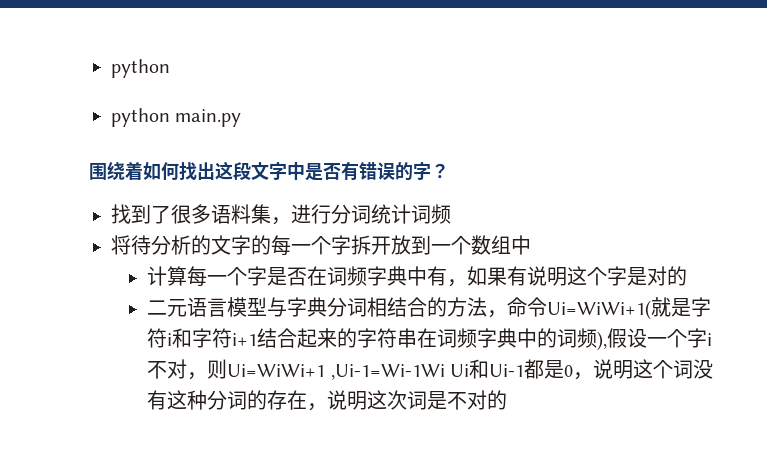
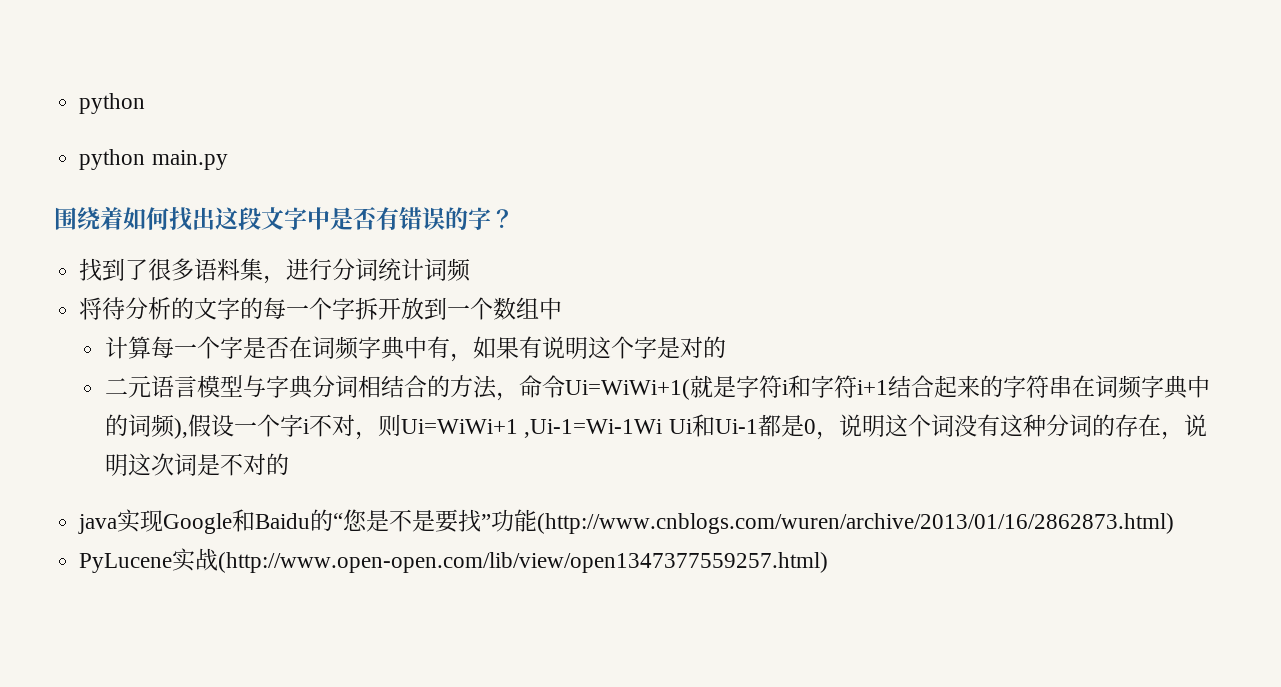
+ java实现Google和Baidu的“您是不是要找”功能(http://www.cnblogs.com/wuren/archive/2013/01/16/2862873.html)
+ PyLucene实战(http://www.open-open.com/lib/view/open1347377559257.html)

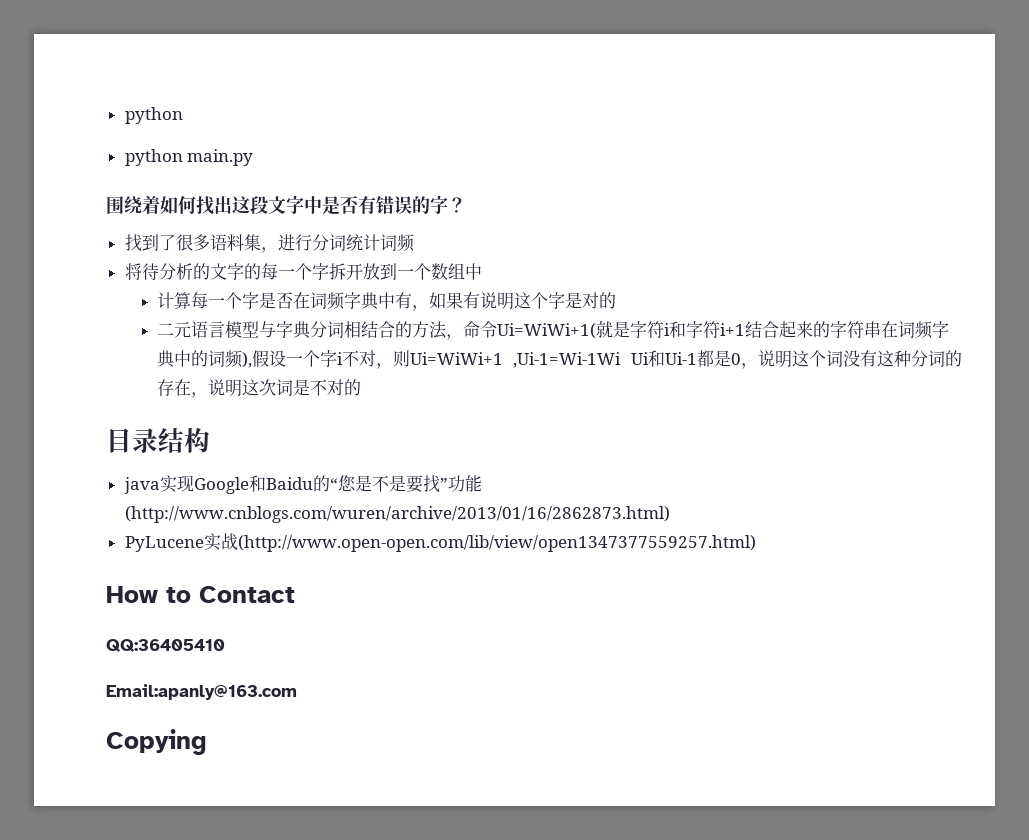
+ 目录结构
+ How to Contact
+ QQ:36405410
+ Email:apanly@163.com
+ Copying

